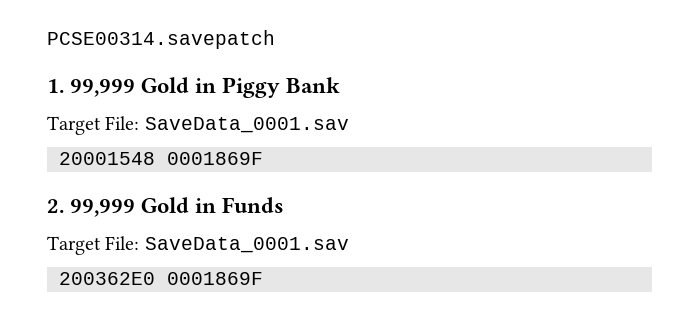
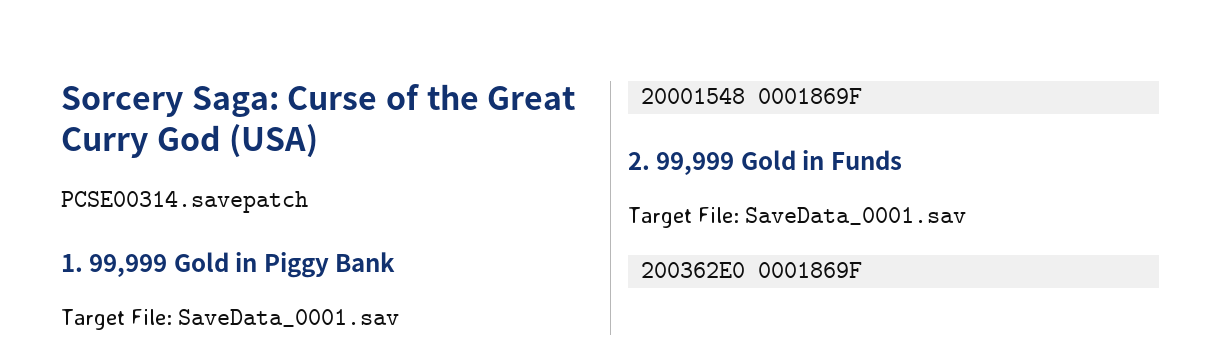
+ Sorcery Saga: Curse of the Great Curry God (USA)

